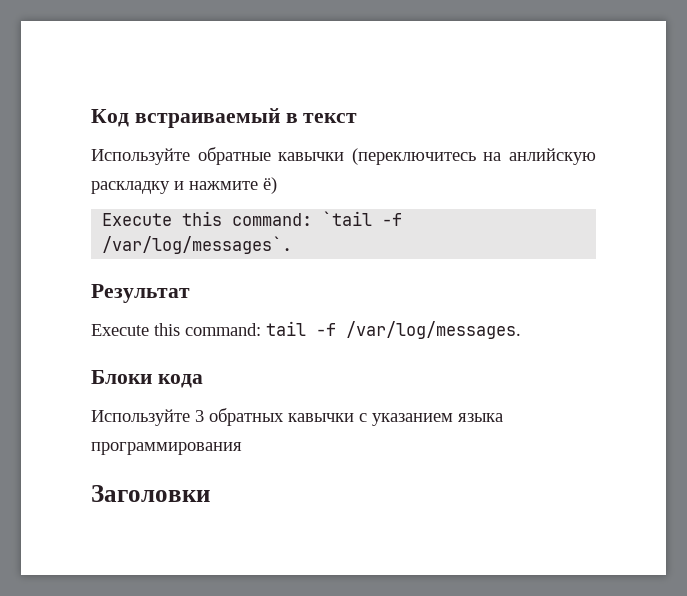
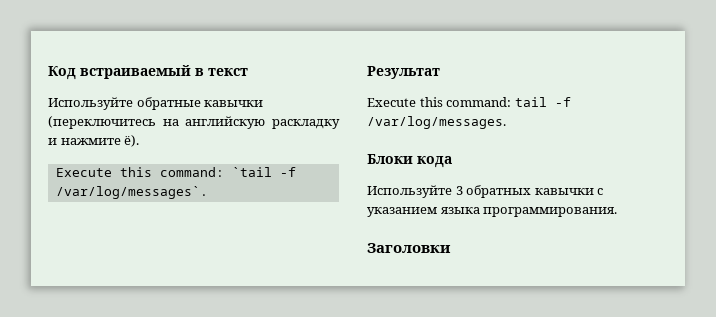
- Используйте обратные кавычки (переключитесь на анлийскую раскладку и нажмите ё)
+ Используйте обратные кавычки (переключитесь на английскую раскладку и нажмите ё).
- Используйте 3 обратных кавычки с указанием языка программирования
+ Используйте 3 обратных кавычки с указанием языка программирования.

